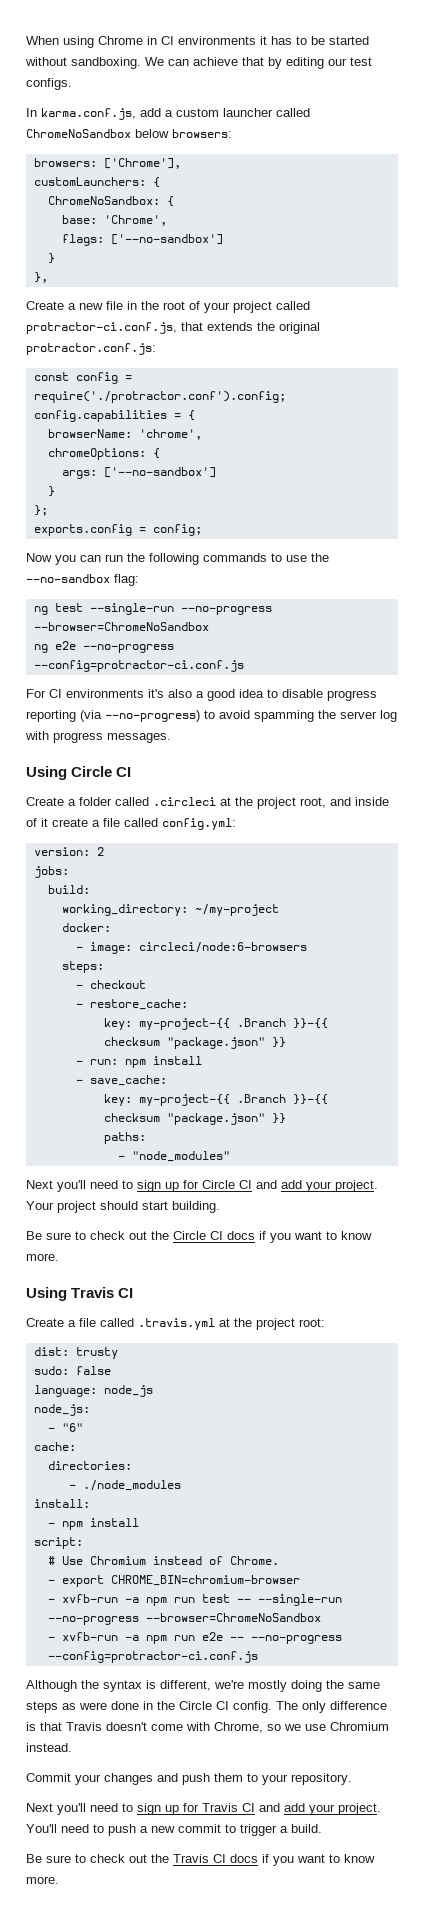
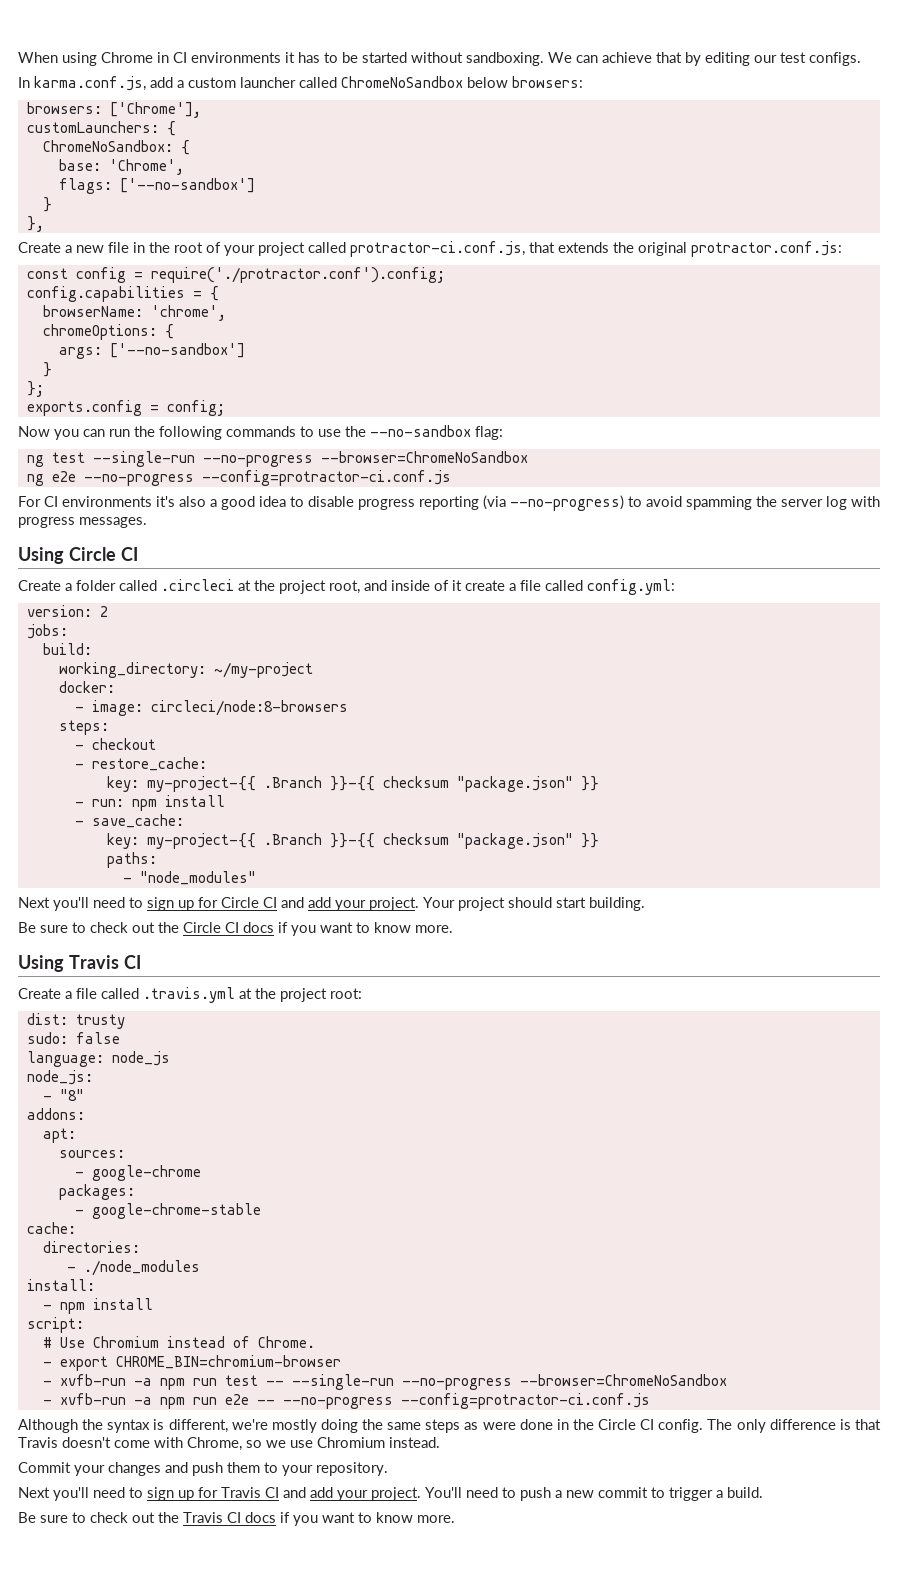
- - image: circleci/node:6-browsers
+ - image: circleci/node:8-browsers
- - "6"
+ - "8"
+ addons:
+ apt:
+ sources:
+ - google-chrome
+ packages:
+ - google-chrome-stable

